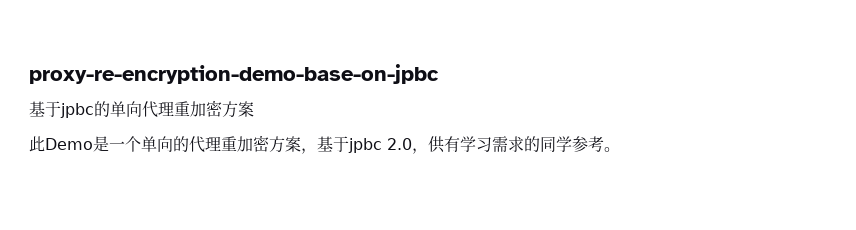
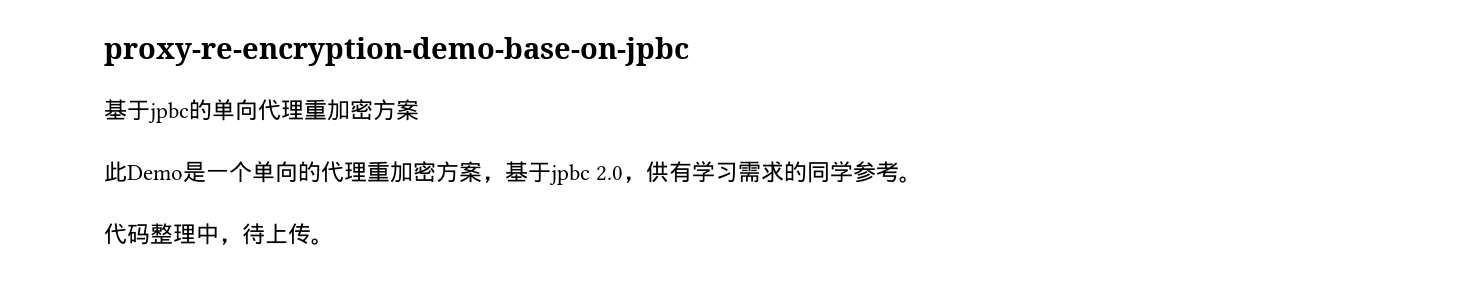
+ 代码整理中，待上传。

